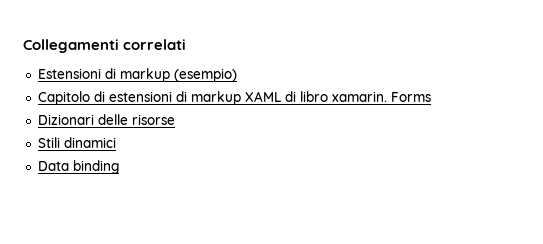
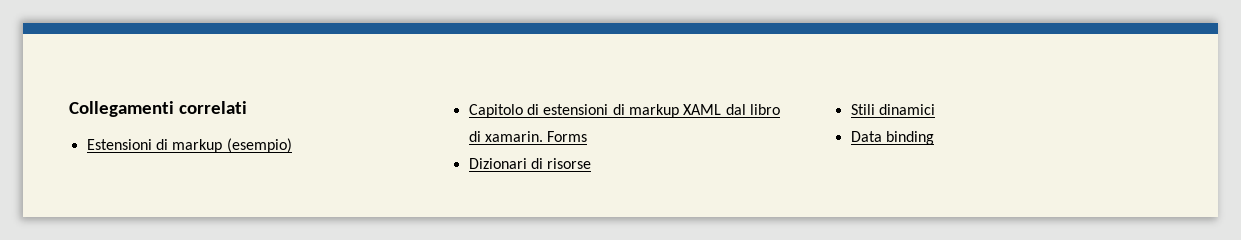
- Capitolo di estensioni di markup XAML di libro xamarin.
+ Capitolo di estensioni di markup XAML dal libro di xamarin.
- Dizionari delle risorse
+ Dizionari di risorse

